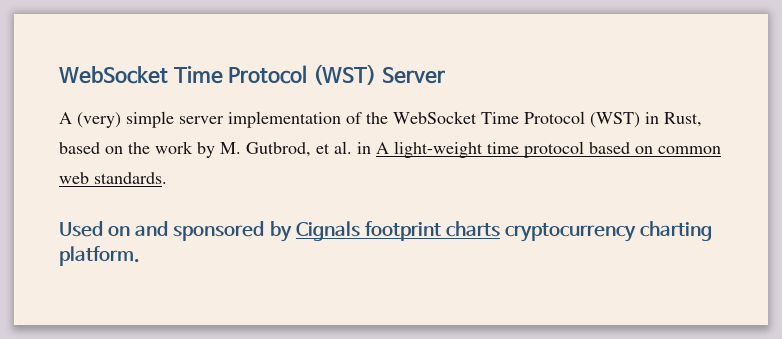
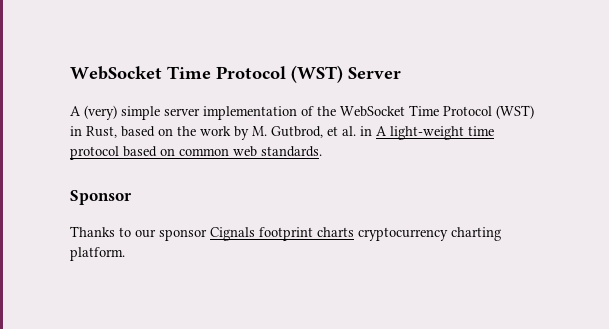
- Used on and sponsored by Cignals footprint charts cryptocurrency charting platform.
+ Sponsor
+ Thanks to our sponsor Cignals footprint charts cryptocurrency charting platform.

